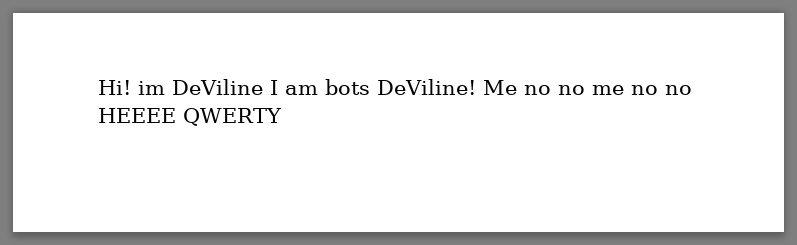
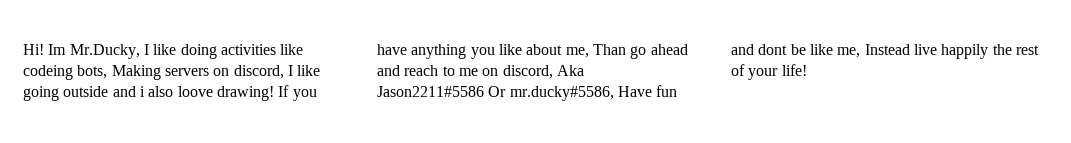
- Hi! im DeViline I am bots DeViline! Me no no me no no HEEEE QWERTY
+ Hi! Im Mr.Ducky, I like doing activities like codeing bots, Making servers on discord, I like going outside and i also loove drawing! If you have anything you like about me, Than go ahead and reach to me on discord, Aka Jason2211#5586 Or mr.ducky#5586, Have fun and dont be like me, Instead live happily the rest of your life!

